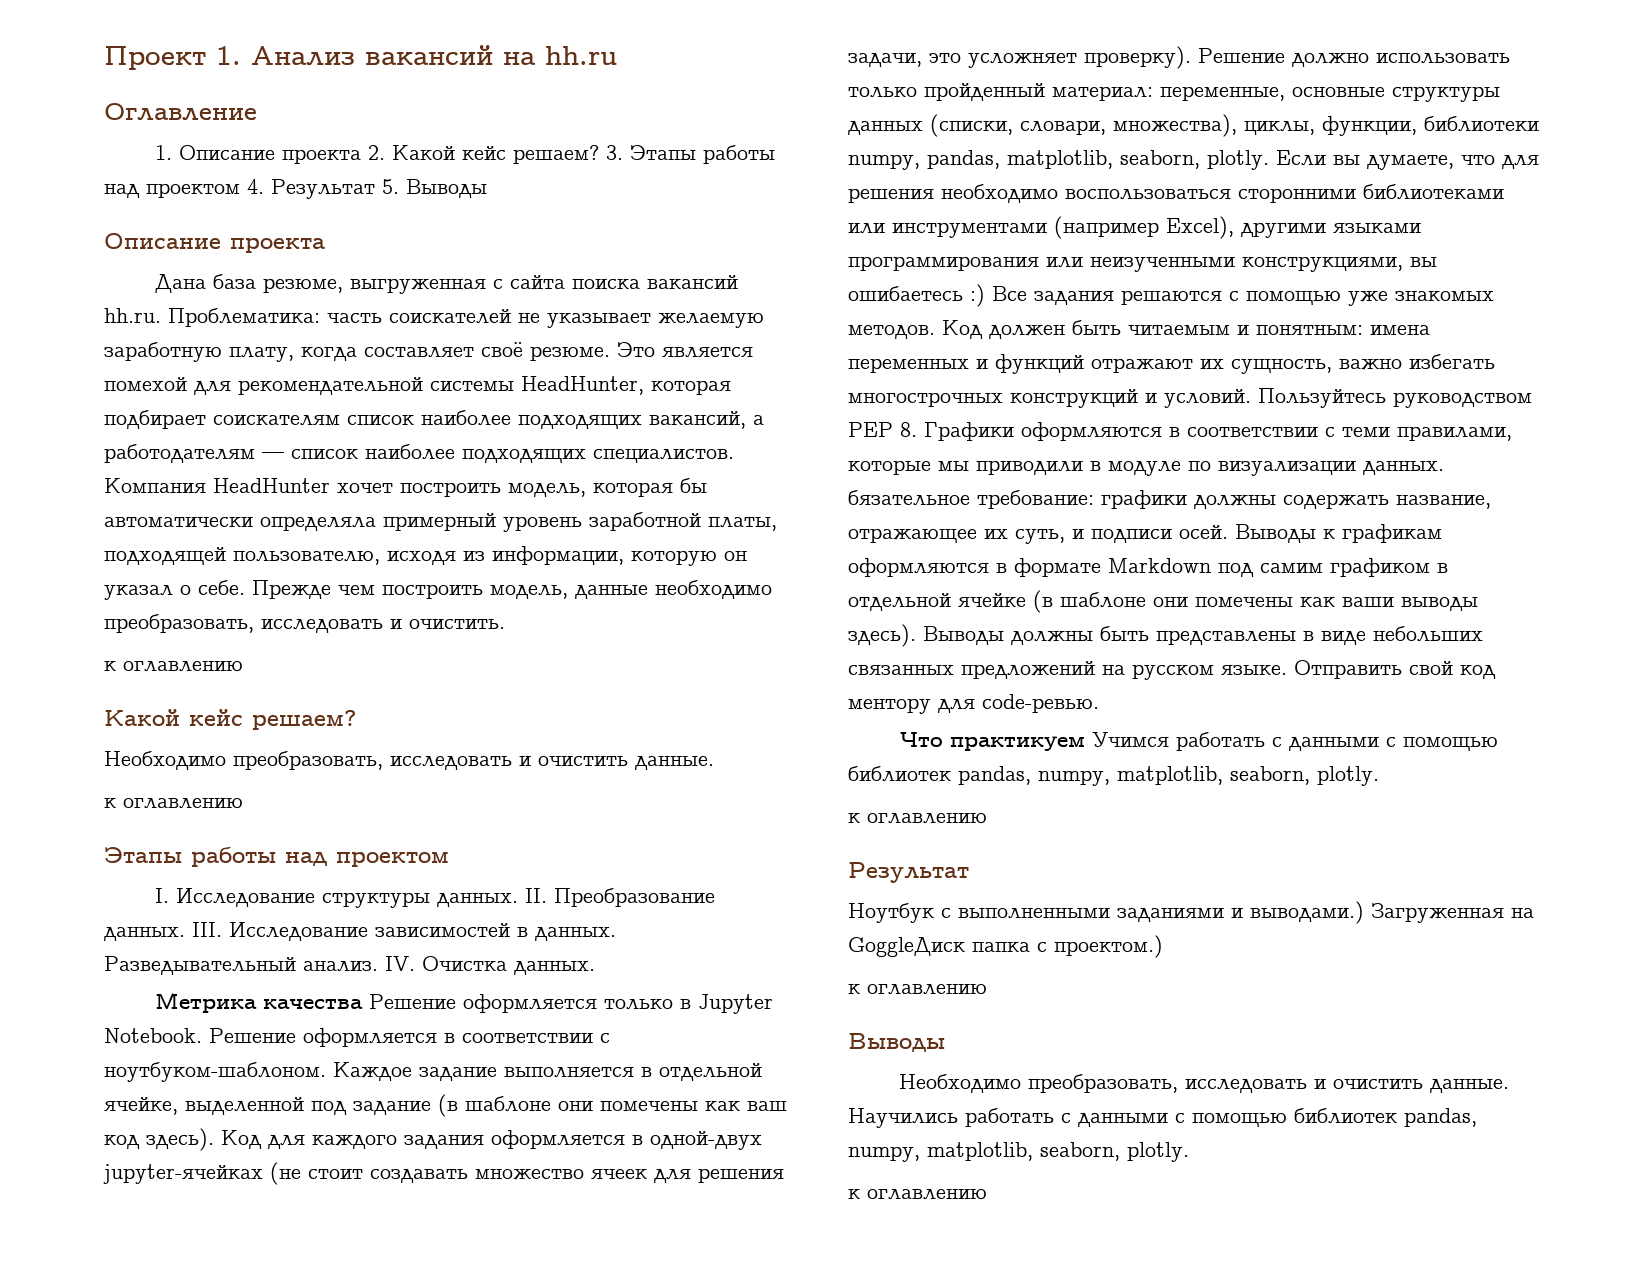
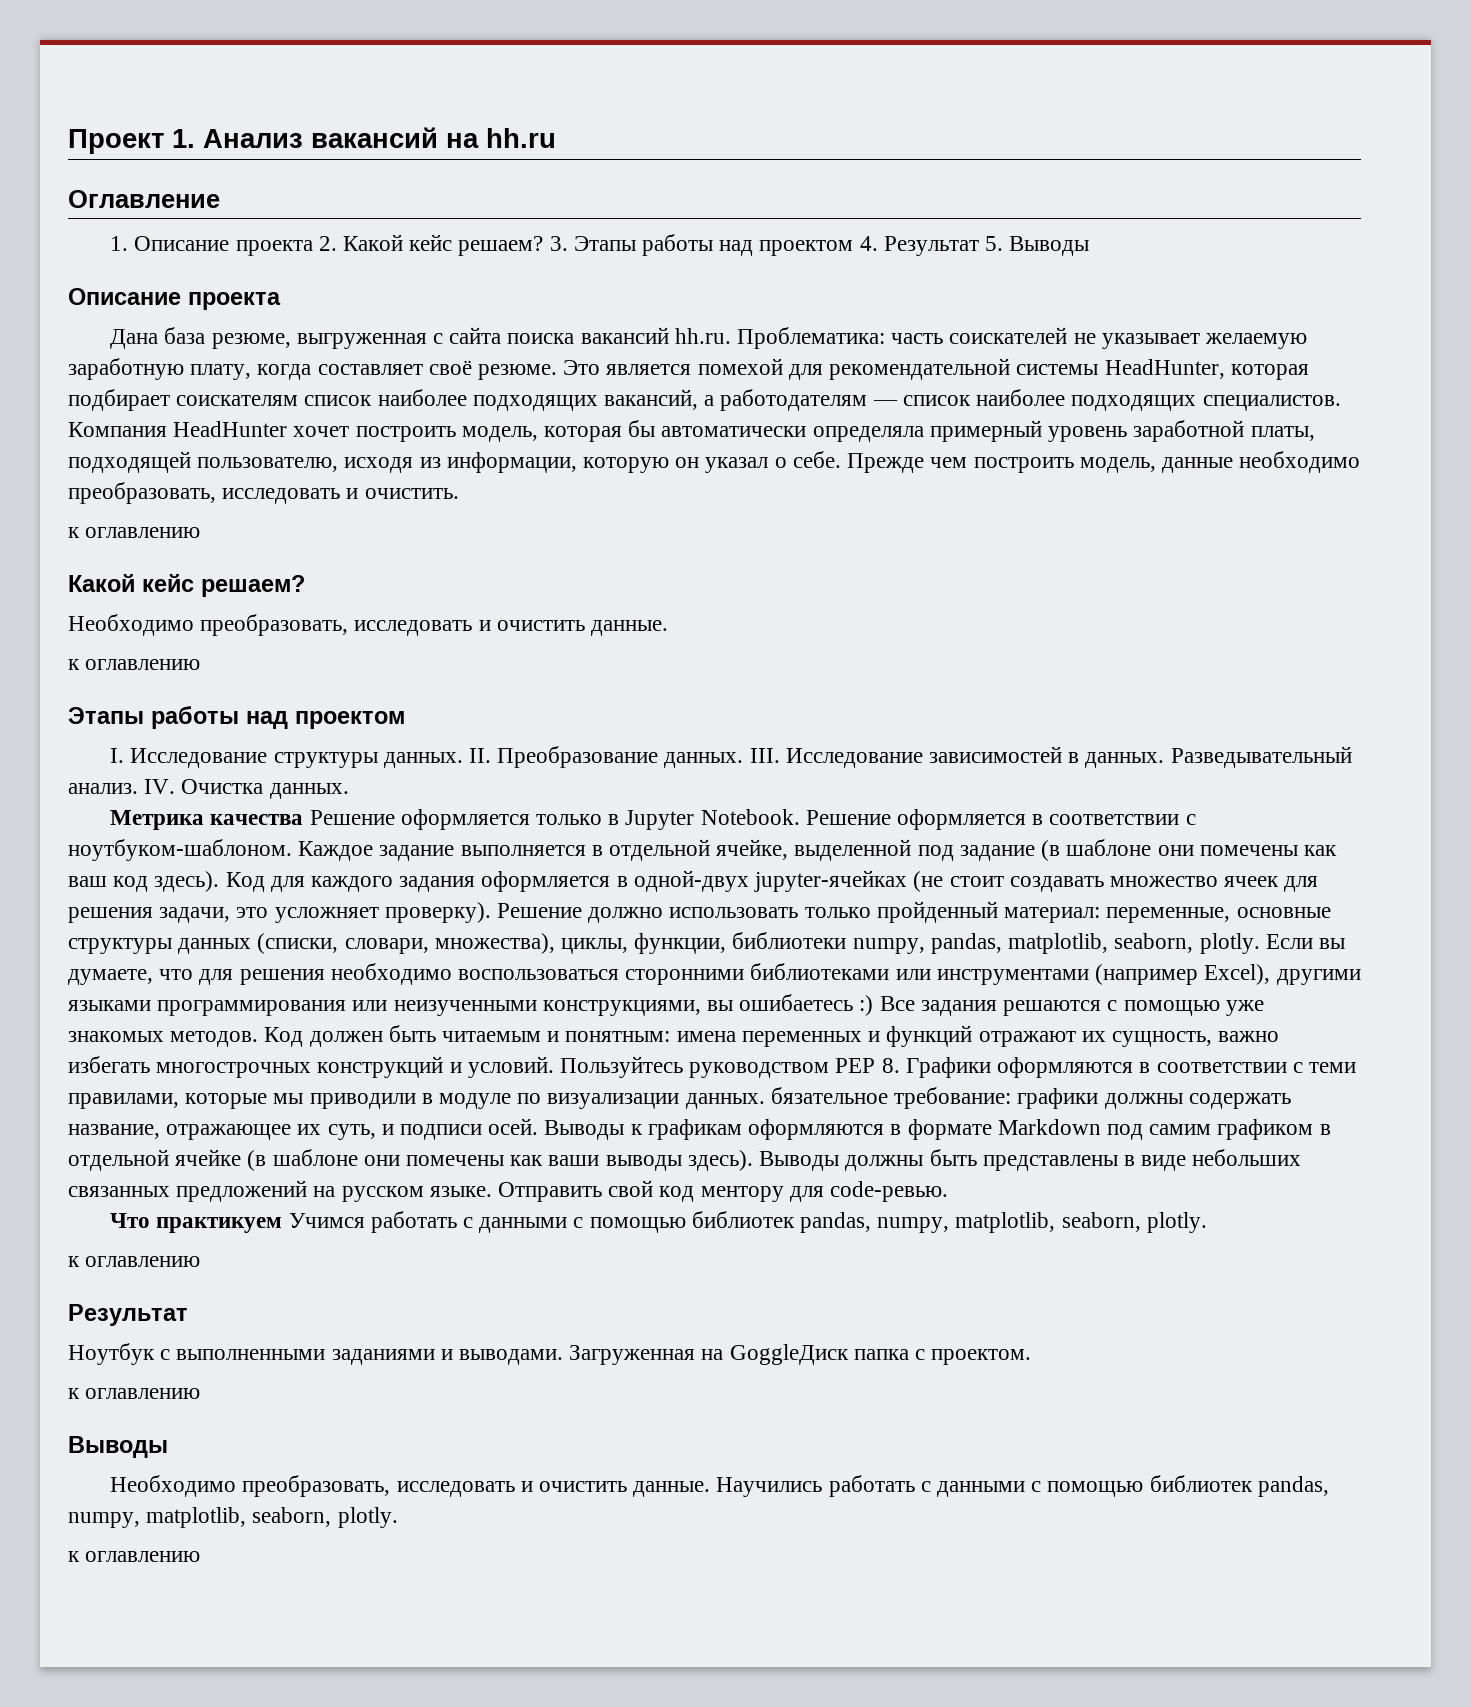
- Ноутбук с выполненными заданиями и выводами.)
+ Ноутбук с выполненными заданиями и выводами.
- Загруженная на GoggleДиск папка с проектом.)
+ Загруженная на GoggleДиск папка с проектом.

